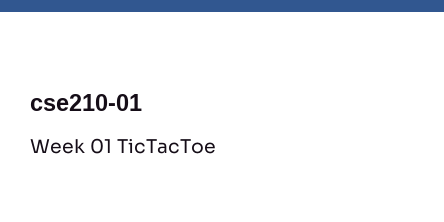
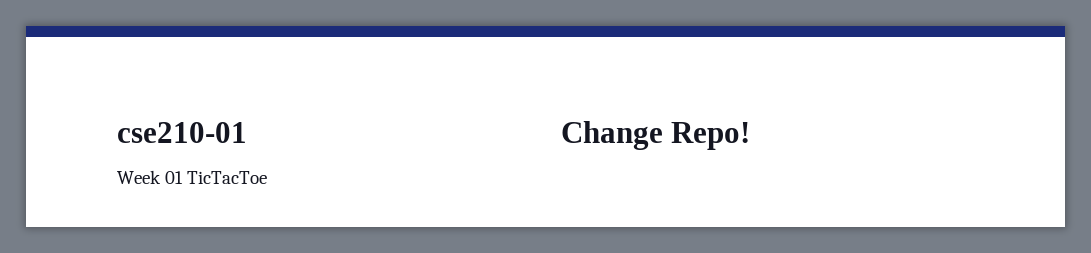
+ Change Repo!

